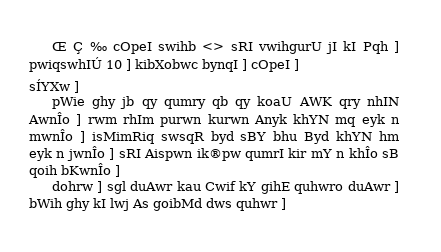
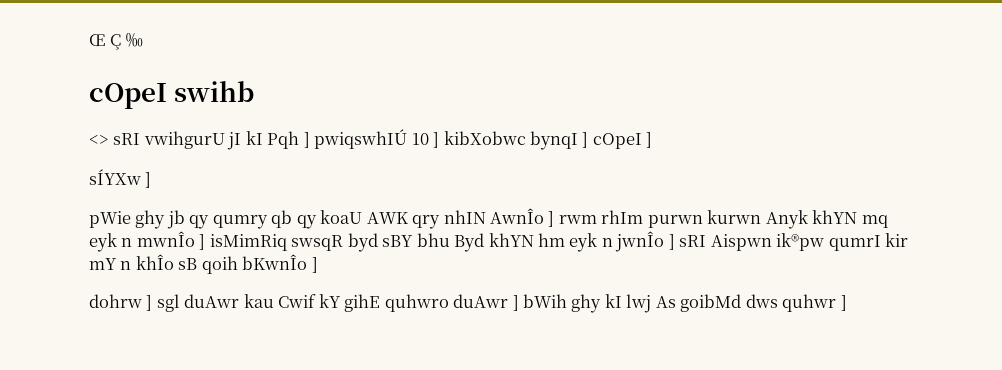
- Œ Ç ‰ cOpeI swihb <> sRI vwihgurU jI kI Pqh ] pwiqswhIÚ 10 ] kibXobwc bynqI ] cOpeI ]
+ Œ Ç ‰
+ cOpeI swihb
+ <> sRI vwihgurU jI kI Pqh ] pwiqswhIÚ 10 ] kibXobwc bynqI ] cOpeI ]

